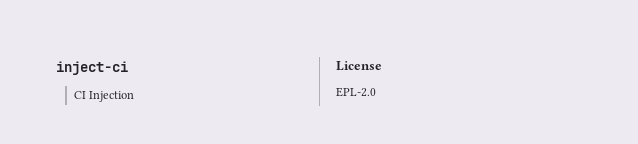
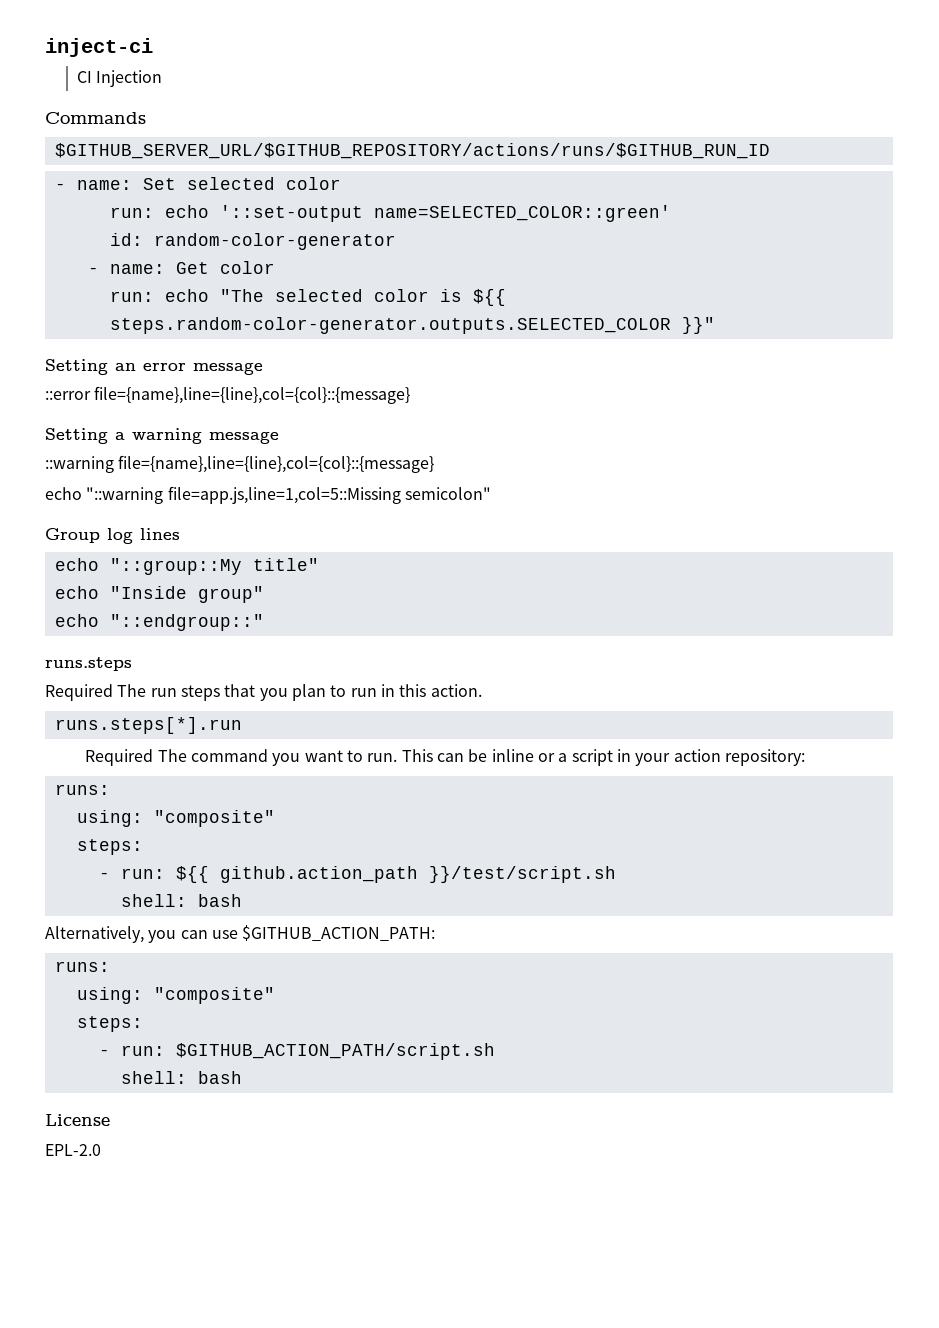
+ Commands
+ $GITHUB_SERVER_URL/$GITHUB_REPOSITORY/actions/runs/$GITHUB_RUN_ID
+ - name: Set selected color
+ run: echo '::set-output name=SELECTED_COLOR::green'
+ id: random-color-generator
+ - name: Get color
+ run: echo "The selected color is ${{ steps.random-color-generator.outputs.SELECTED_COLOR }}"
+ Setting an error message
+ ::error file={name},line={line},col={col}::{message}
+ Setting a warning message
+ ::warning file={name},line={line},col={col}::{message}
+ echo "::warning file=app.js,line=1,col=5::Missing semicolon"
+ Group log lines
+ echo "::group::My title"
+ echo "Inside group"
+ echo "::endgroup::"
+ runs.steps
+ Required The run steps that you plan to run in this action.
+ runs.steps[*].run
+ Required The command you want to run. This can be inline or a script in your action repository:
+ runs:
+ using: "composite"
+ steps:
+ - run: ${{ github.action_path }}/test/script.sh
+ shell: bash
+ Alternatively, you can use $GITHUB_ACTION_PATH:
+ runs:
+ using: "composite"
+ steps:
+ - run: $GITHUB_ACTION_PATH/script.sh
+ shell: bash

